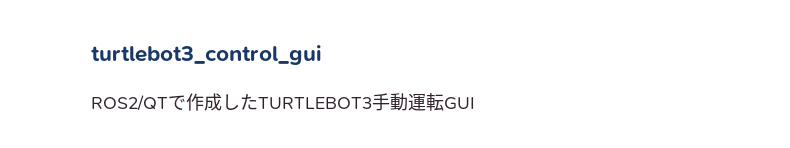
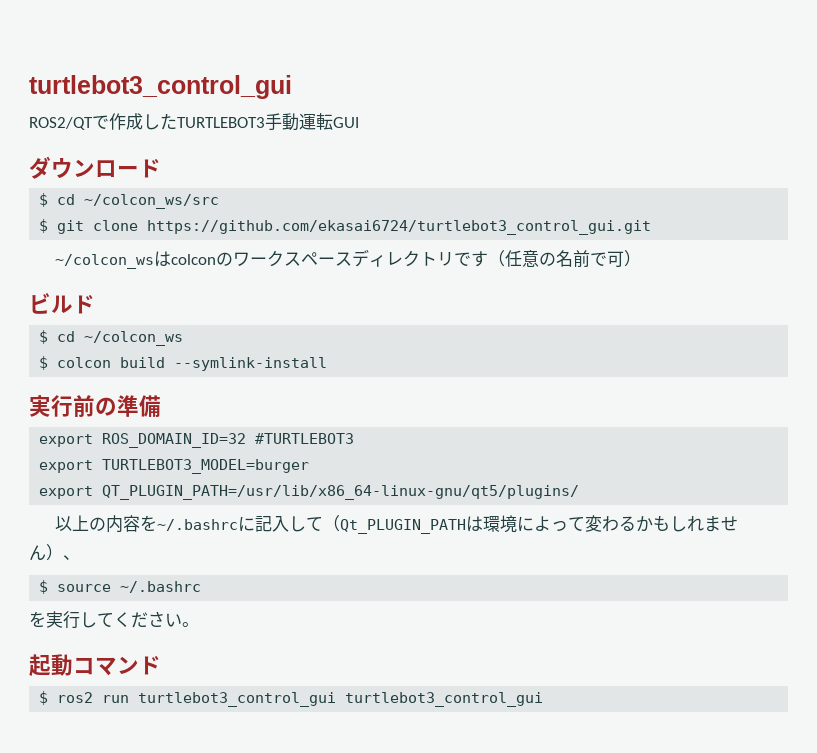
+ ダウンロード
+ $ cd ~/colcon_ws/src
+ $ git clone https://github.com/ekasai6724/turtlebot3_control_gui.git
+ ~/colcon_wsはcolconのワークスペースディレクトリです（任意の名前で可）
+ ビルド
+ $ cd ~/colcon_ws
+ $ colcon build --symlink-install
+ 実行前の準備
+ export ROS_DOMAIN_ID=32 #TURTLEBOT3
+ export TURTLEBOT3_MODEL=burger
+ export QT_PLUGIN_PATH=/usr/lib/x86_64-linux-gnu/qt5/plugins/
+ 以上の内容を~/.bashrcに記入して（Qt_PLUGIN_PATHは環境によって変わるかもしれません）、
+ $ source ~/.bashrc
+ を実行してください。
+ 起動コマンド
+ $ ros2 run turtlebot3_control_gui turtlebot3_control_gui

